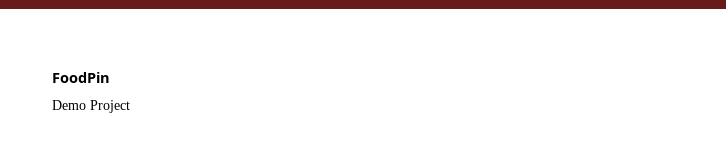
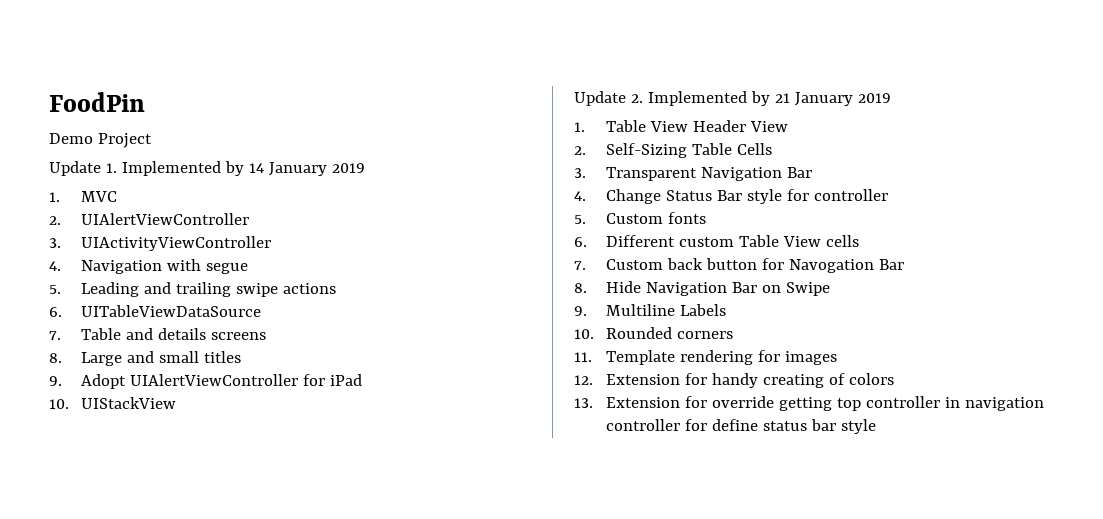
+ Update 1. Implemented by 14 January 2019
+ 1. MVC
+ 2. UIAlertViewController
+ 3. UIActivityViewController
+ 4. Navigation with segue
+ 5. Leading and trailing swipe actions
+ 6. UITableViewDataSource
+ 7. Table and details screens
+ 8. Large and small titles
+ 9. Adopt UIAlertViewController for iPad
+ 10. UIStackView
+ Update 2. Implemented by 21 January 2019
+ 1. Table View Header View
+ 2. Self-Sizing Table Cells
+ 3. Transparent Navigation Bar
+ 4. Change Status Bar style for controller
+ 5. Custom fonts
+ 6. Different custom Table View cells
+ 7. Custom back button for Navogation Bar
+ 8. Hide Navigation Bar on Swipe
+ 9. Multiline Labels
+ 10. Rounded corners
+ 11. Template rendering for images
+ 12. Extension for handy creating of colors
+ 13. Extension for override getting top controller in navigation controller for define status bar style

